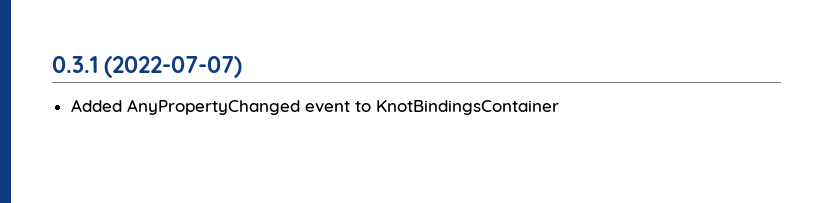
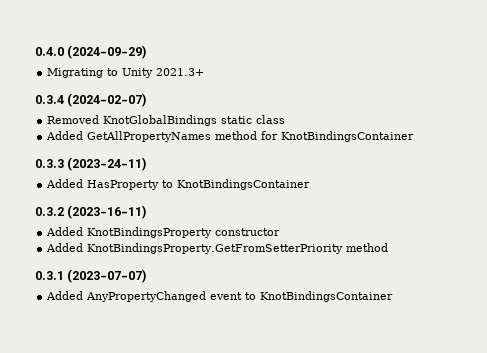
- 0.3.1 (2022-07-07)
+ 0.4.0 (2024-09-29)
+ Migrating to Unity 2021.3+
+ 0.3.4 (2024-02-07)
+ Removed KnotGlobalBindings static class
+ Added GetAllPropertyNames method for KnotBindingsContainer
+ 0.3.3 (2023-24-11)
+ Added HasProperty to KnotBindingsContainer
+ 0.3.2 (2023-16-11)
+ Added KnotBindingsProperty constructor
+ Added KnotBindingsProperty.GetFromSetterPriority method
+ 0.3.1 (2023-07-07)

